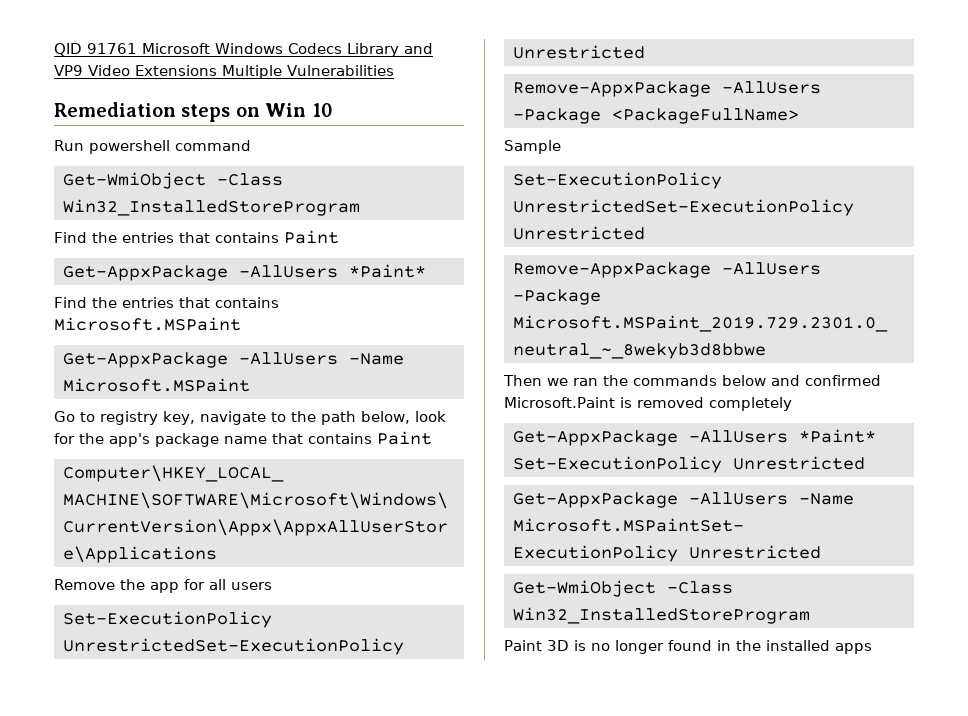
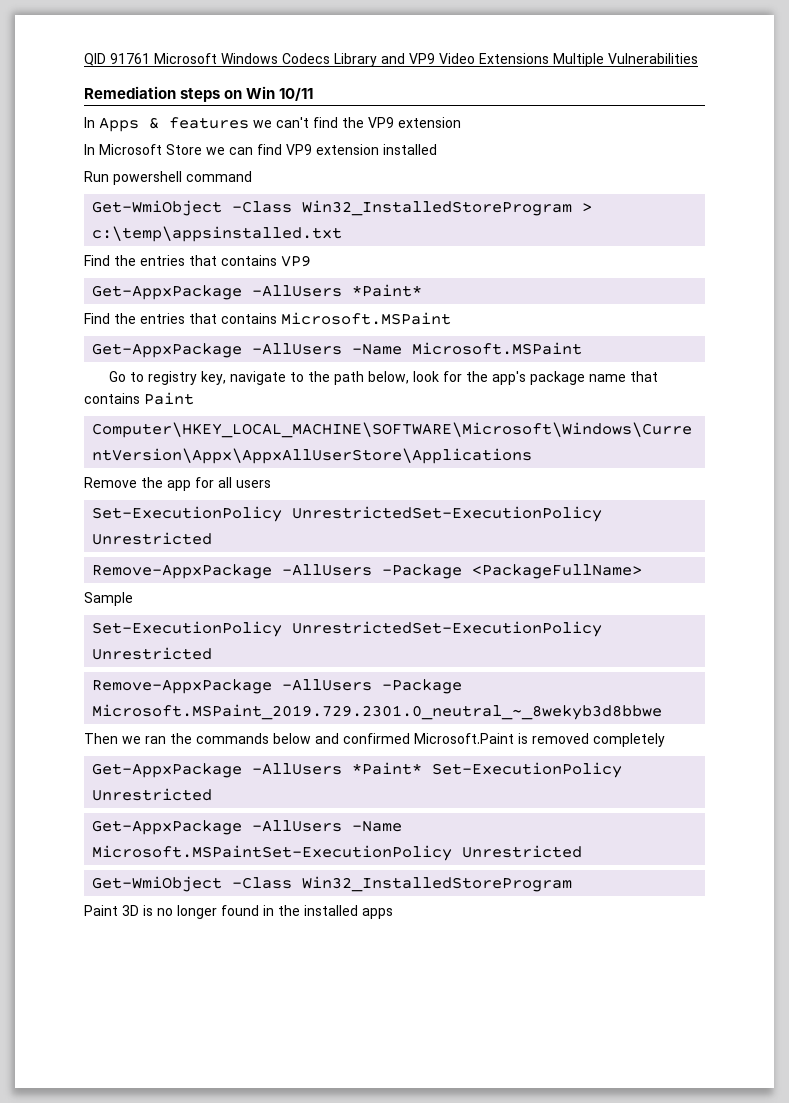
- Remediation steps on Win 10
+ Remediation steps on Win 10/11
+ In Apps & features we can't find the VP9 extension
+ In Microsoft Store we can find VP9 extension installed
  Run powershell command
- Get-WmiObject -Class Win32_InstalledStoreProgram
- Find the entries that contains Paint
+ Get-WmiObject -Class Win32_InstalledStoreProgram > c:\temp\appsinstalled.txt
+ Find the entries that contains VP9

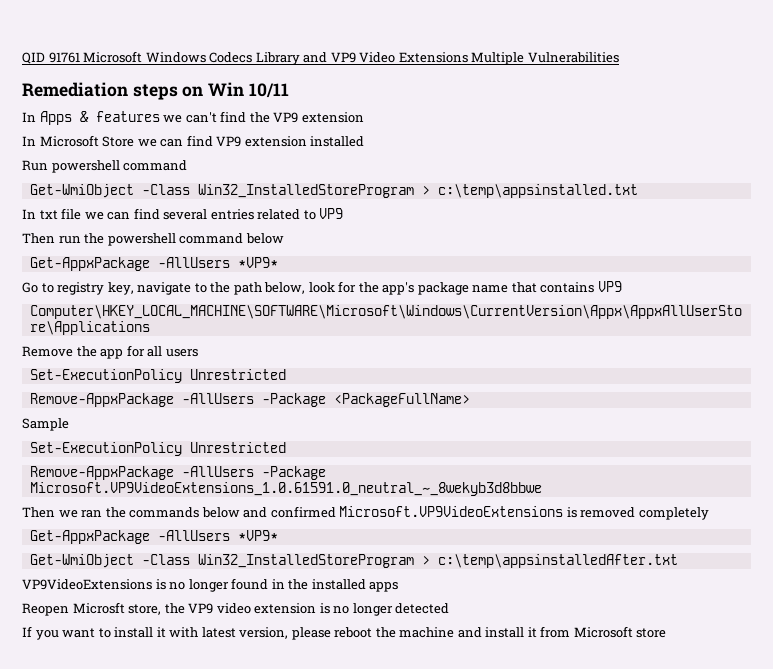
- Find the entries that contains VP9
- Get-AppxPackage -AllUsers *Paint*
- Find the entries that contains Microsoft.MSPaint
- Get-AppxPackage -AllUsers -Name Microsoft.MSPaint
+ In txt file we can find several entries related to VP9
+ Then run the powershell command below
+ Get-AppxPackage -AllUsers *VP9*
- Go to registry key, navigate to the path below, look for the app's package name that contains Paint
+ Go to registry key, navigate to the path below, look for the app's package name that contains VP9
  Remove the app for all users
- Set-ExecutionPolicy UnrestrictedSet-ExecutionPolicy Unrestricted
+ Set-ExecutionPolicy Unrestricted
  Sample
- Set-ExecutionPolicy UnrestrictedSet-ExecutionPolicy Unrestricted
- Remove-AppxPackage -AllUsers -Package Microsoft.MSPaint_2019.729.2301.0_neutral_~_8wekyb3d8bbwe
+ Set-ExecutionPolicy Unrestricted
+ Remove-AppxPackage -AllUsers -Package Microsoft.VP9VideoExtensions_1.0.61591.0_neutral_~_8wekyb3d8bbwe
- Then we ran the commands below and confirmed Microsoft.Paint is removed completely
- Get-AppxPackage -AllUsers *Paint* Set-ExecutionPolicy Unrestricted
- Get-AppxPackage -AllUsers -Name Microsoft.MSPaintSet-ExecutionPolicy Unrestricted
- Get-WmiObject -Class Win32_InstalledStoreProgram
- Paint 3D is no longer found in the installed apps
+ Then we ran the commands below and confirmed Microsoft.VP9VideoExtensions is removed completely
+ Get-AppxPackage -AllUsers *VP9*
+ Get-WmiObject -Class Win32_InstalledStoreProgram > c:\temp\appsinstalledAfter.txt
+ VP9VideoExtensions is no longer found in the installed apps
+ Reopen Microsft store, the VP9 video extension is no longer detected
+ If you want to install it with latest version, please reboot the machine and install it from Microsoft store

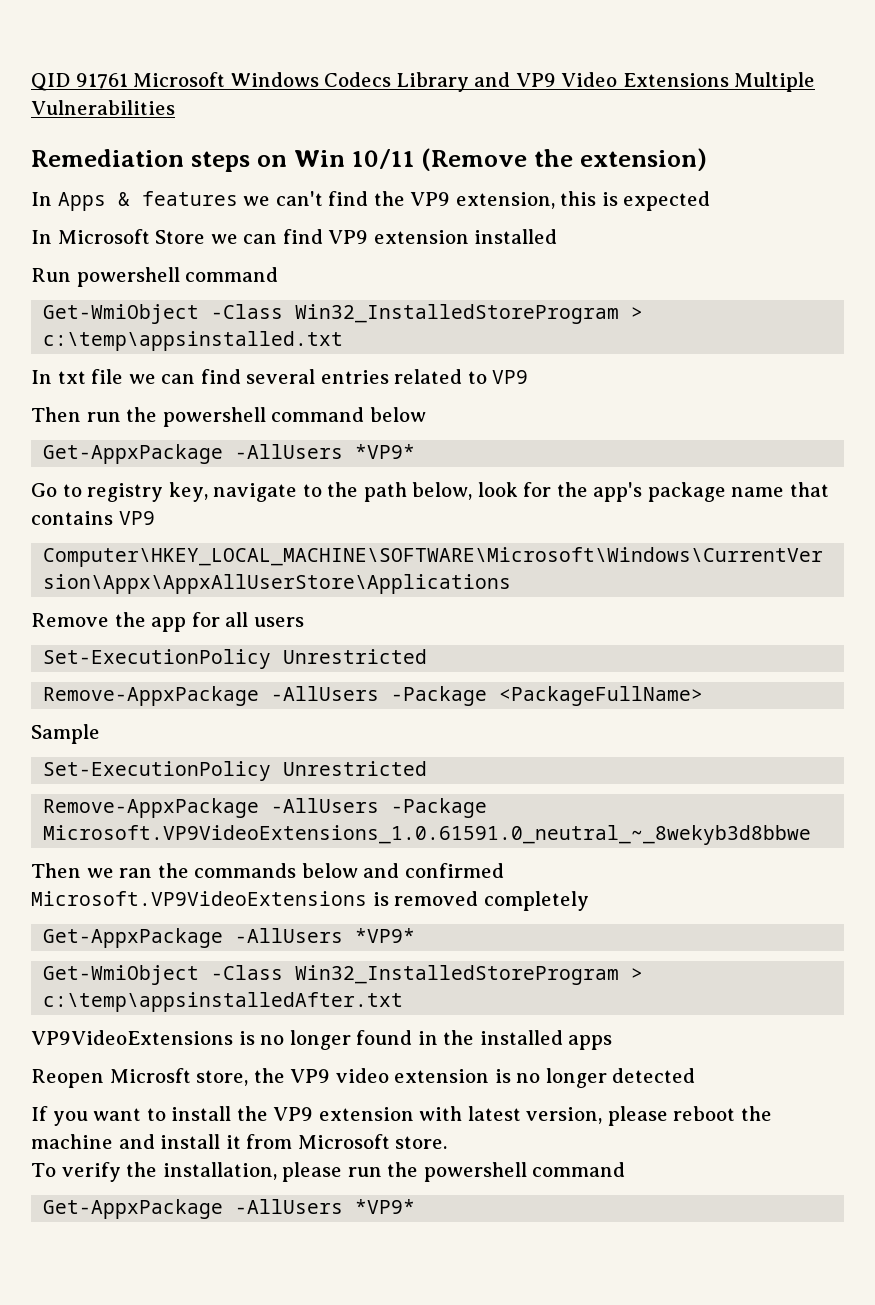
- Remediation steps on Win 10/11
+ Remediation steps on Win 10/11 (Remove the extension)
- In Apps & features we can't find the VP9 extension
+ In Apps & features we can't find the VP9 extension, this is expected
- If you want to install it with latest version, please reboot the machine and install it from Microsoft store
+ If you want to install the VP9 extension with latest version, please reboot the machine and install it from Microsoft store.
+ To verify the installation, please run the powershell command
+ Get-AppxPackage -AllUsers *VP9*

